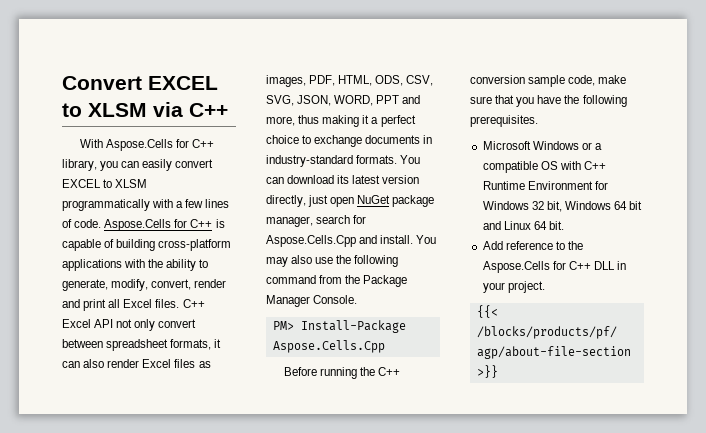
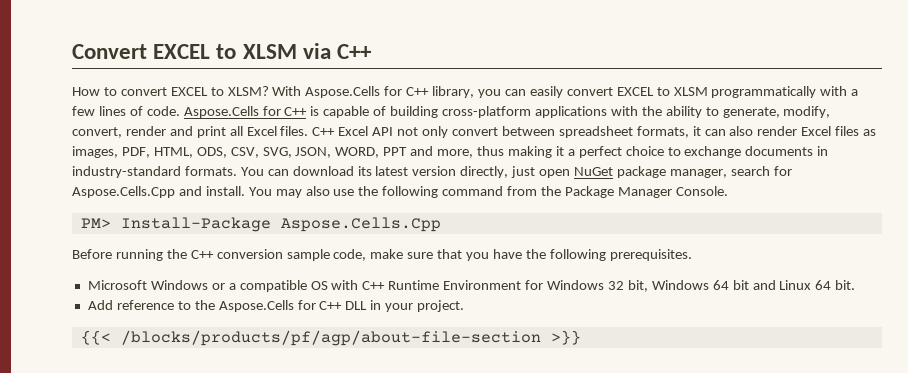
+ How to convert EXCEL to XLSM?

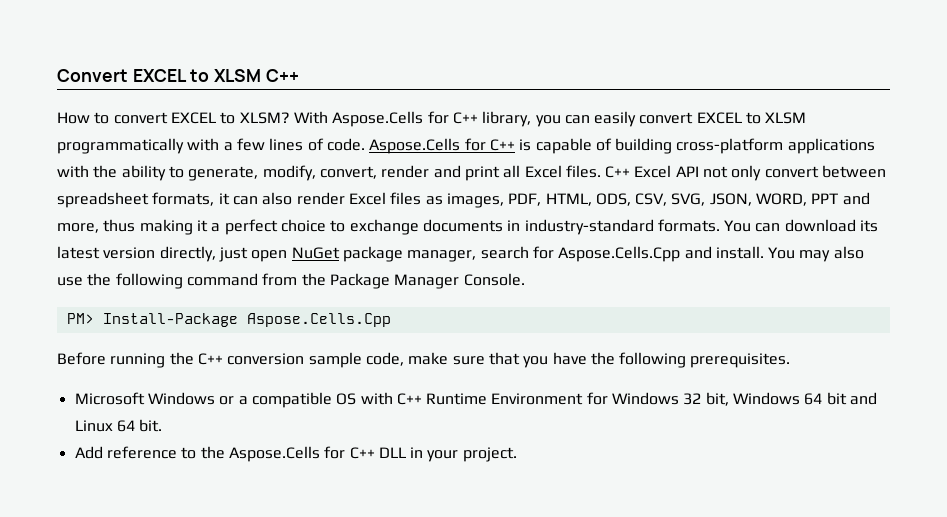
- Convert EXCEL to XLSM via C++
+ Convert EXCEL to XLSM C++
- {{< /blocks/products/pf/agp/about-file-section >}}

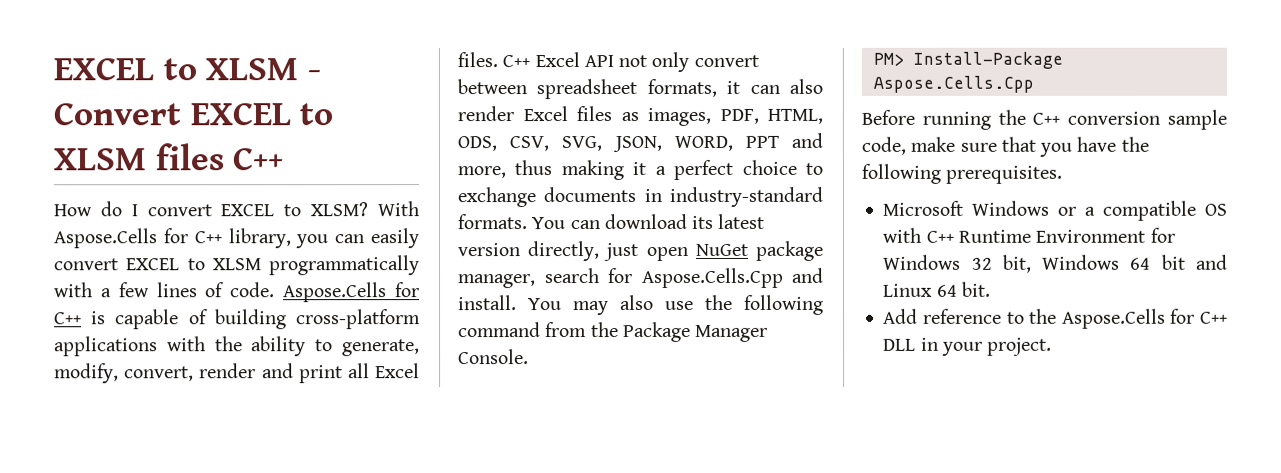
- Convert EXCEL to XLSM C++
+ EXCEL to XLSM - Convert EXCEL to XLSM files C++
- How to convert EXCEL to XLSM?
+ How do I convert EXCEL to XLSM?

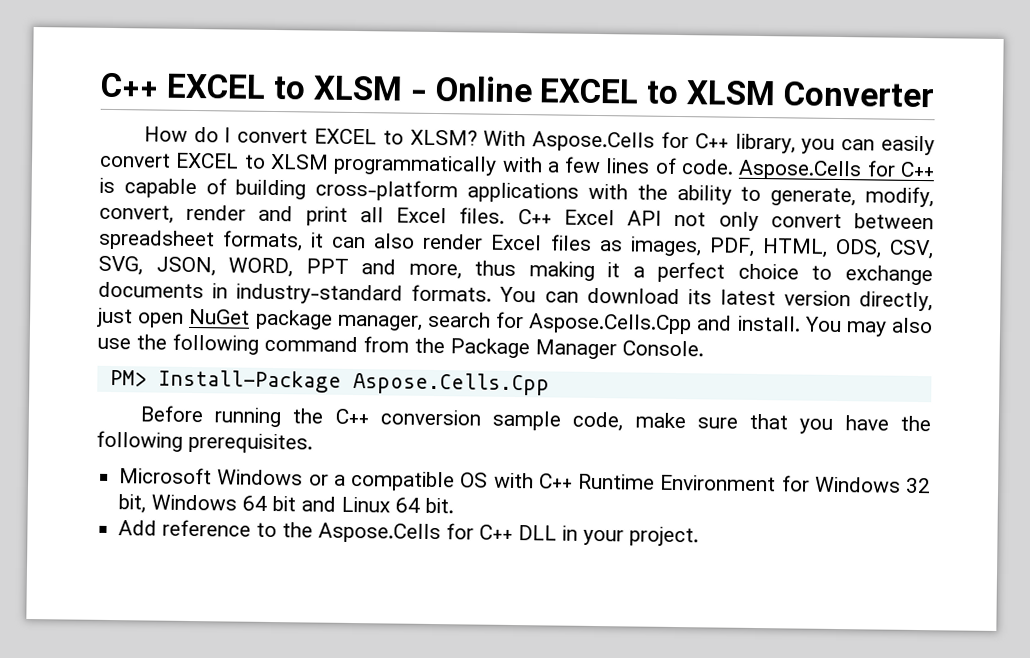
- EXCEL to XLSM - Convert EXCEL to XLSM files C++
+ C++ EXCEL to XLSM - Online EXCEL to XLSM Converter

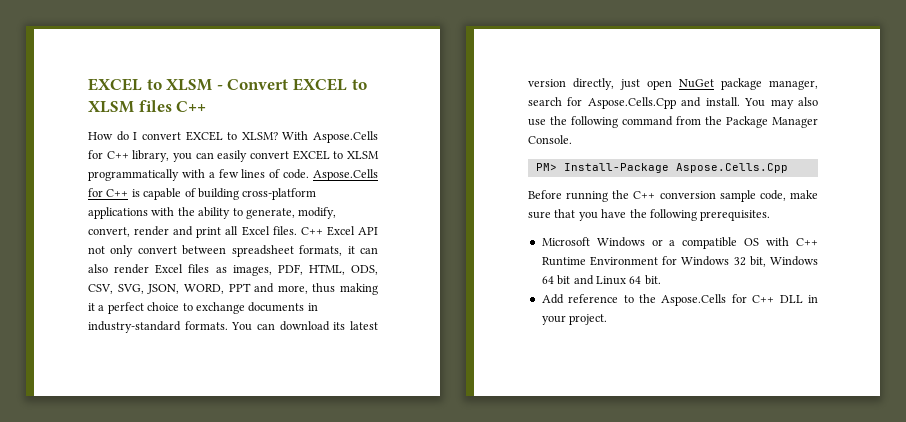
- C++ EXCEL to XLSM - Online EXCEL to XLSM Converter
+ EXCEL to XLSM - Convert EXCEL to XLSM files C++

